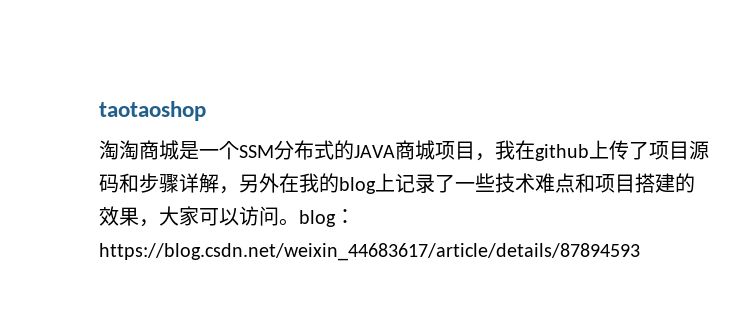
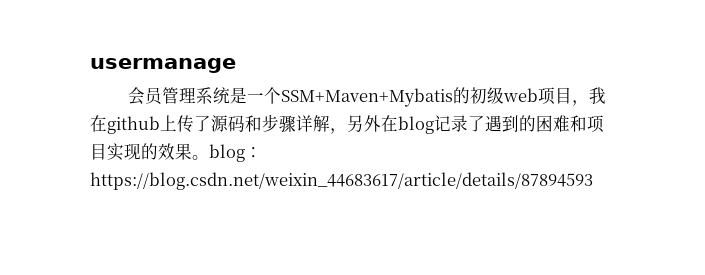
- taotaoshop
- 淘淘商城是一个SSM分布式的JAVA商城项目，我在github上传了项目源码和步骤详解，另外在我的blog上记录了一些技术难点和项目搭建的效果，大家可以访问。blog：https://blog.csdn.net/weixin_44683617/article/details/87894593
+ usermanage
+ 会员管理系统是一个SSM+Maven+Mybatis的初级web项目，我在github上传了源码和步骤详解，另外在blog记录了遇到的困难和项目实现的效果。blog：https://blog.csdn.net/weixin_44683617/article/details/87894593

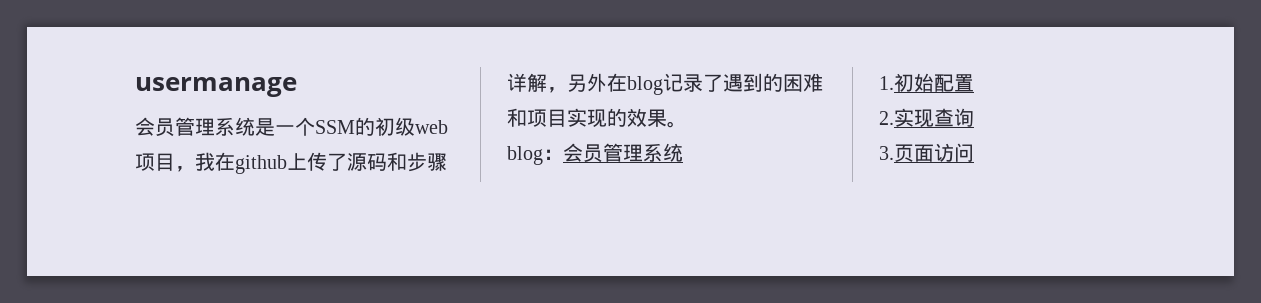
- 会员管理系统是一个SSM+Maven+Mybatis的初级web项目，我在github上传了源码和步骤详解，另外在blog记录了遇到的困难和项目实现的效果。blog：https://blog.csdn.net/weixin_44683617/article/details/87894593
+ 会员管理系统是一个SSM的初级web项目，我在github上传了源码和步骤详解，另外在blog记录了遇到的困难和项目实现的效果。
+ blog：会员管理系统
+ 1.初始配置
+ 2.实现查询
+ 3.页面访问

